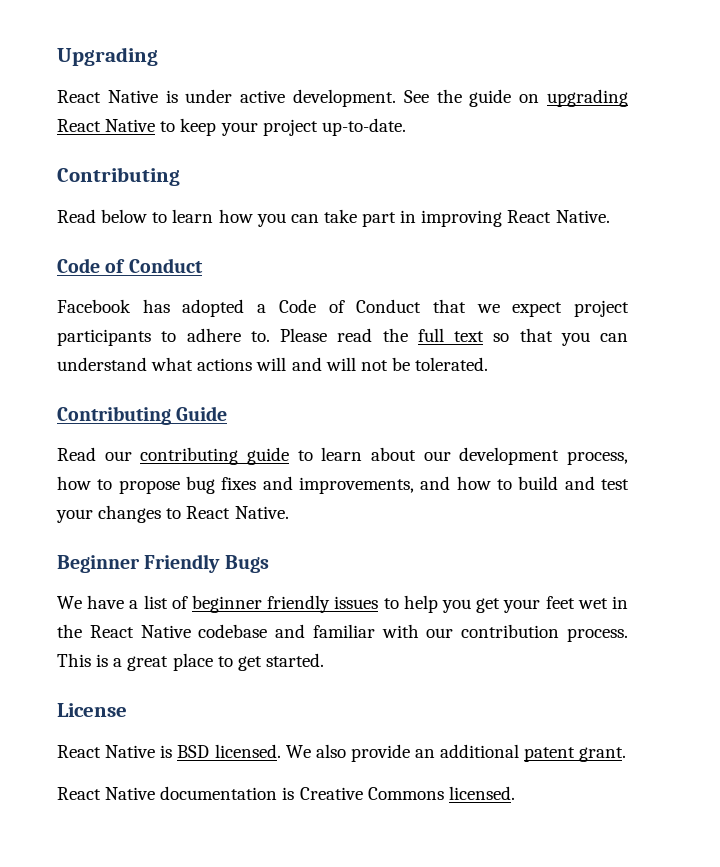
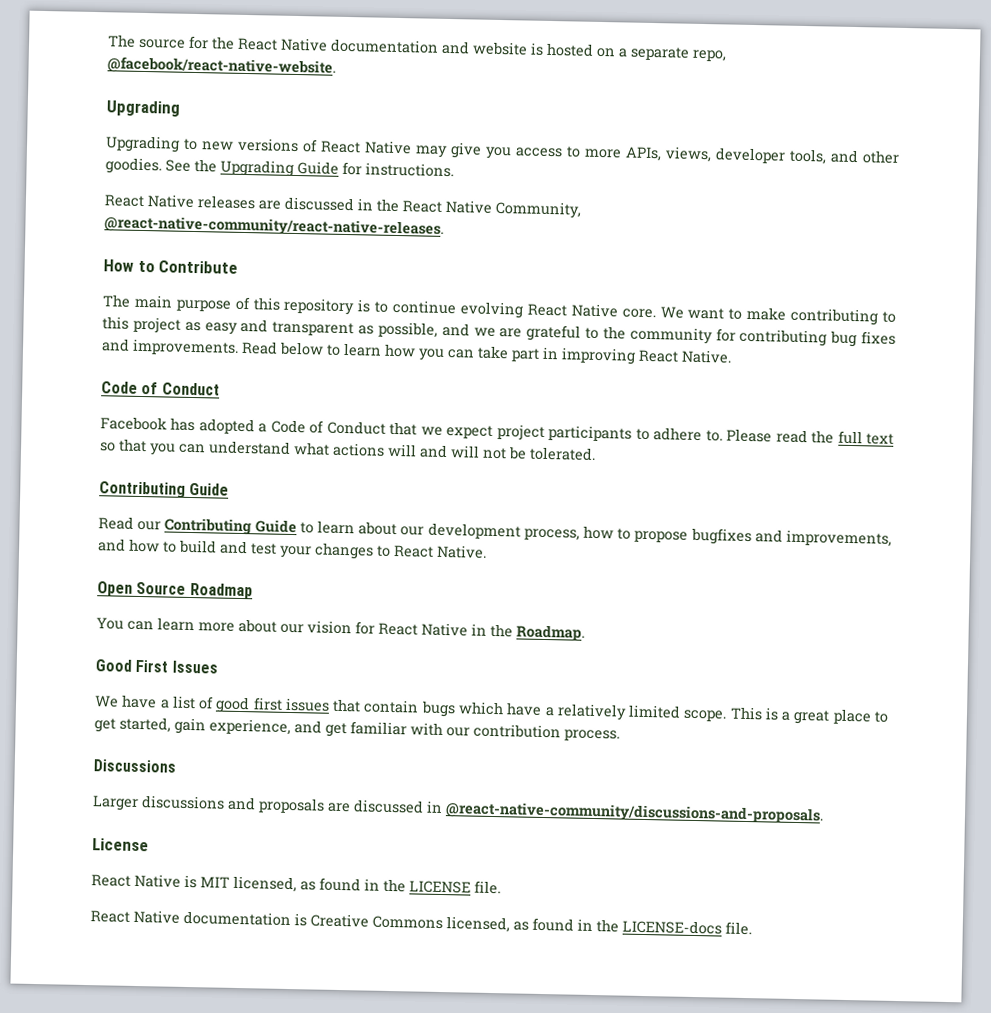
+ The source for the React Native documentation and website is hosted on a separate repo, @facebook/react-native-website.
  Upgrading
- React Native is under active development. See the guide on upgrading React Native to keep your project up-to-date.
- Contributing
- Read below to learn how you can take part in improving React Native.
+ Upgrading to new versions of React Native may give you access to more APIs, views, developer tools, and other goodies. See the Upgrading Guide for instructions.
+ React Native releases are discussed in the React Native Community, @react-native-community/react-native-releases.
+ How to Contribute
+ The main purpose of this repository is to continue evolving React Native core. We want to make contributing to this project as easy and transparent as possible, and we are grateful to the community for contributing bug fixes and improvements. Read below to learn how you can take part in improving React Native.
- Read our contributing guide to learn about our development process, how to propose bug fixes and improvements, and how to build and test your changes to React Native.
+ Read our Contributing Guide to learn about our development process, how to propose bugfixes and improvements, and how to build and test your changes to React Native.
- Beginner Friendly Bugs
+ Open Source Roadmap
+ You can learn more about our vision for React Native in the Roadmap.
+ Good First Issues
- We have a list of beginner friendly issues to help you get your feet wet in the React Native codebase and familiar with our contribution process.
+ We have a list of good first issues that contain bugs which have a relatively limited scope.
- This is a great place to get started.
+ This is a great place to get started, gain experience, and get familiar with our contribution process.
+ Discussions
+ Larger discussions and proposals are discussed in @react-native-community/discussions-and-proposals.
  License
- React Native is BSD licensed. We also provide an additional patent grant.
+ React Native is MIT licensed, as found in the LICENSE file.
- React Native documentation is Creative Commons licensed.
+ React Native documentation is Creative Commons licensed, as found in the LICENSE-docs file.

